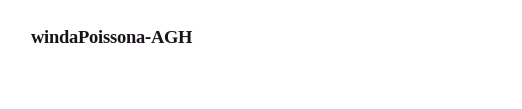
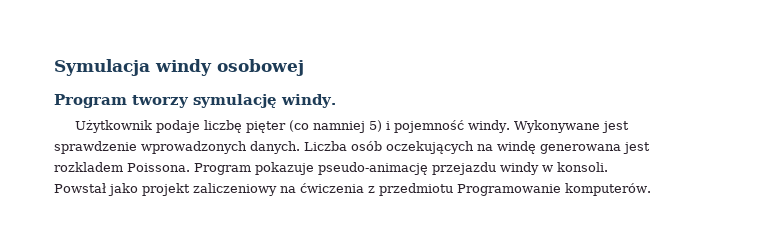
- windaPoissona-AGH
+ Symulacja windy osobowej
+ Program tworzy symulację windy.
+ Użytkownik podaje liczbę pięter (co namniej 5) i pojemność windy. Wykonywane jest sprawdzenie wprowadzonych danych. Liczba osób oczekujących na windę generowana jest rozkladem Poissona. Program pokazuje pseudo-animację przejazdu windy w konsoli.
+ Powstał jako projekt zaliczeniowy na ćwiczenia z przedmiotu Programowanie komputerów.

